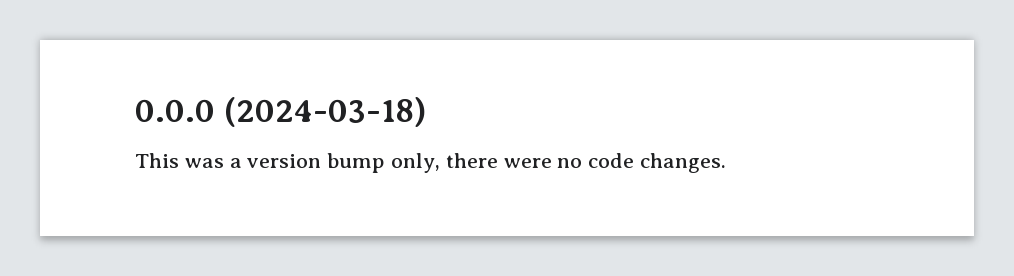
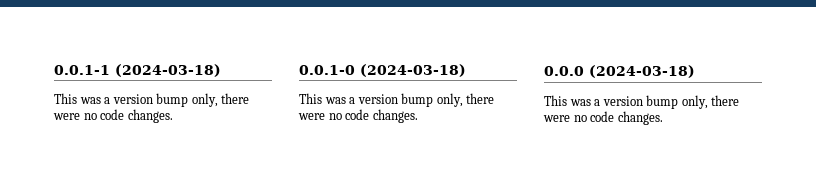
+ 0.0.1-1 (2024-03-18)
+ This was a version bump only, there were no code changes.
+ 0.0.1-0 (2024-03-18)
+ This was a version bump only, there were no code changes.

